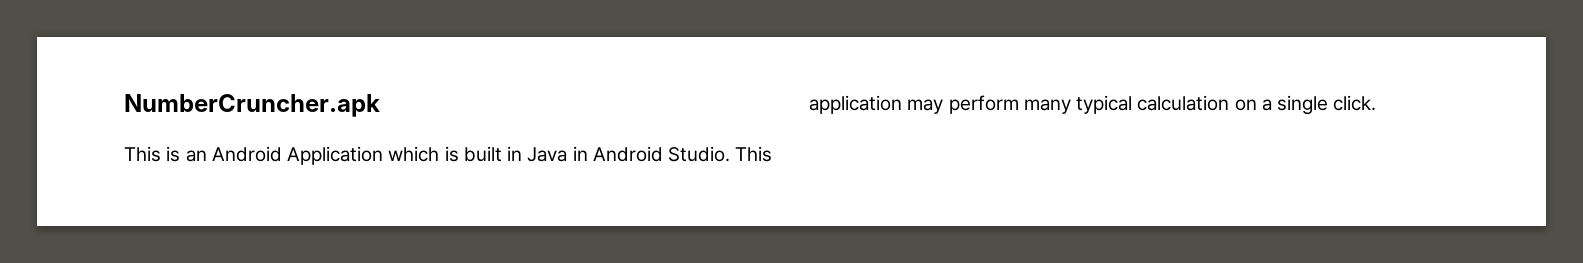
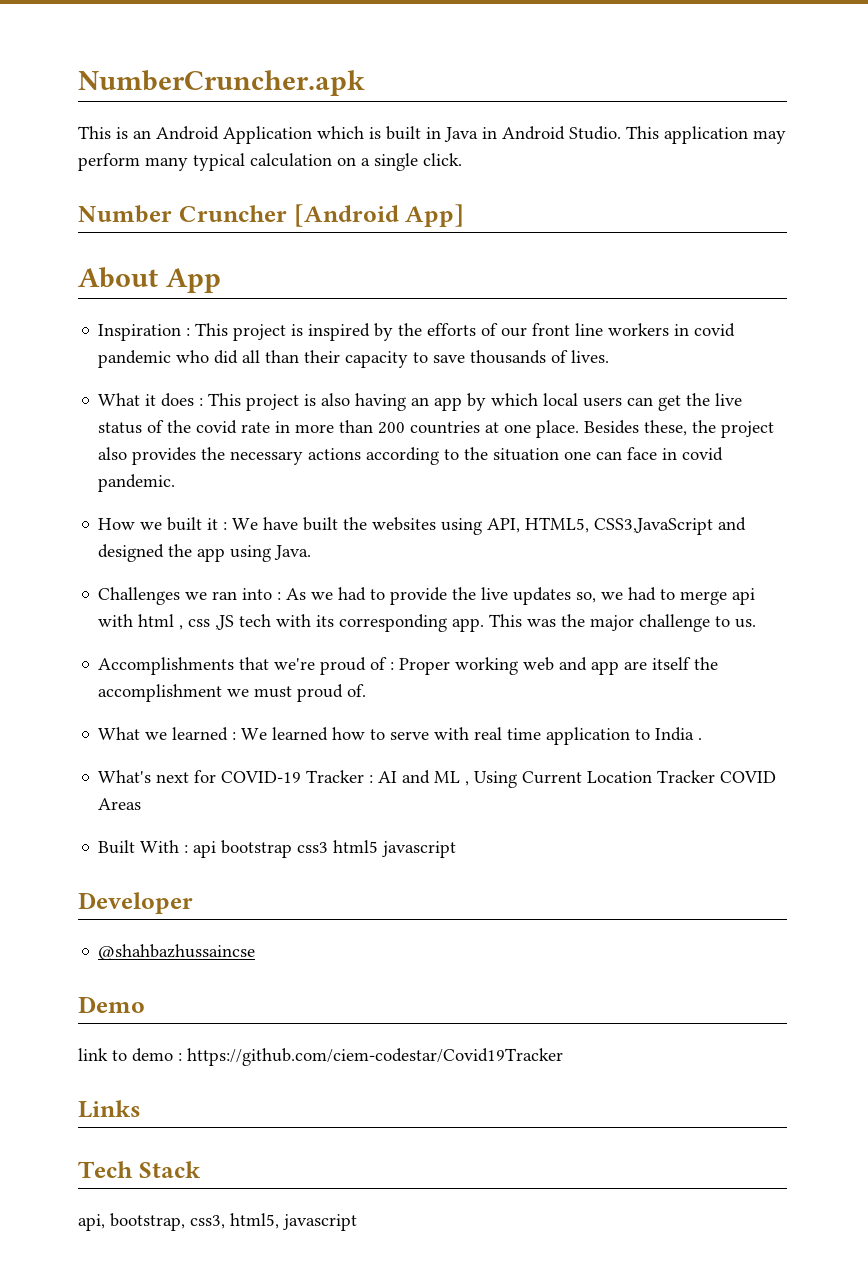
+ Number Cruncher [Android App]
+ About App
+ Inspiration : This project is inspired by the efforts of our front line workers in covid pandemic who did all than their capacity to save thousands of lives.
+ What it does : This project is also having an app by which local users can get the live status of the covid rate in more than 200 countries at one place. Besides these, the project also provides the necessary actions according to the situation one can face in covid pandemic.
+ How we built it : We have built the websites using API, HTML5, CSS3,JavaScript and designed the app using Java.
+ Challenges we ran into : As we had to provide the live updates so, we had to merge api with html , css ,JS tech with its corresponding app. This was the major challenge to us.
+ Accomplishments that we're proud of : Proper working web and app are itself the accomplishment we must proud of.
+ What we learned : We learned how to serve with real time application to India .
+ What's next for COVID-19 Tracker : AI and ML , Using Current Location Tracker COVID Areas
+ Built With : api bootstrap css3 html5 javascript
+ Developer
+ @shahbazhussaincse
+ Demo
+ link to demo : https://github.com/ciem-codestar/Covid19Tracker
+ Links
+ Tech Stack
+ api, bootstrap, css3, html5, javascript

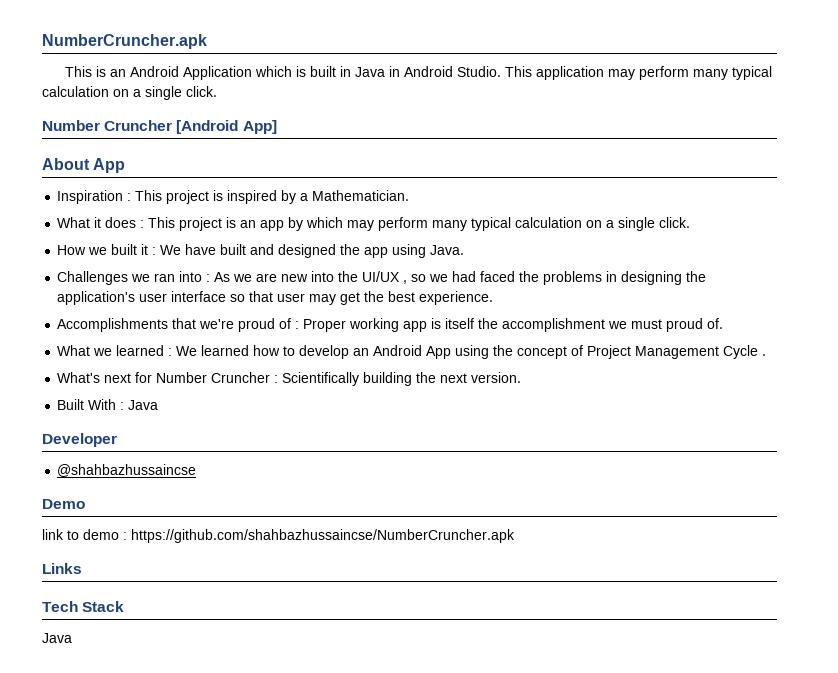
- Inspiration : This project is inspired by the efforts of our front line workers in covid pandemic who did all than their capacity to save thousands of lives.
+ Inspiration : This project is inspired by a Mathematician.
- What it does : This project is also having an app by which local users can get the live status of the covid rate in more than 200 countries at one place. Besides these, the project also provides the necessary actions according to the situation one can face in covid pandemic.
+ What it does : This project is an app by which may perform many typical calculation on a single click.
- How we built it : We have built the websites using API, HTML5, CSS3,JavaScript and designed the app using Java.
+ How we built it : We have built and designed the app using Java.
- Challenges we ran into : As we had to provide the live updates so, we had to merge api with html , css ,JS tech with its corresponding app. This was the major challenge to us.
+ Challenges we ran into : As we are new into the UI/UX , so we had faced the problems in designing the application's user interface so that user may get the best experience.
- Accomplishments that we're proud of : Proper working web and app are itself the accomplishment we must proud of.
+ Accomplishments that we're proud of : Proper working app is itself the accomplishment we must proud of.
- What we learned : We learned how to serve with real time application to India .
- What's next for COVID-19 Tracker : AI and ML , Using Current Location Tracker COVID Areas
- Built With : api bootstrap css3 html5 javascript
+ What we learned : We learned how to develop an Android App using the concept of Project Management Cycle .
+ What's next for Number Cruncher : Scientifically building the next version.
+ Built With : Java
- link to demo : https://github.com/ciem-codestar/Covid19Tracker
+ link to demo : https://github.com/shahbazhussaincse/NumberCruncher.apk
  Tech Stack
- api, bootstrap, css3, html5, javascript
+ Java

